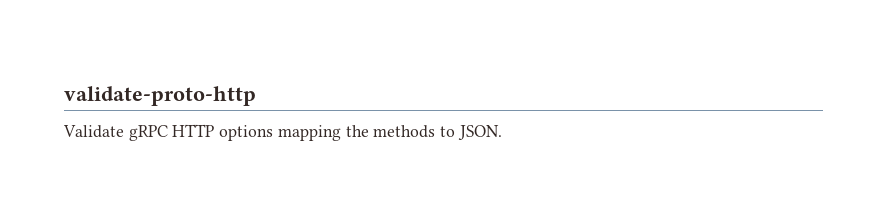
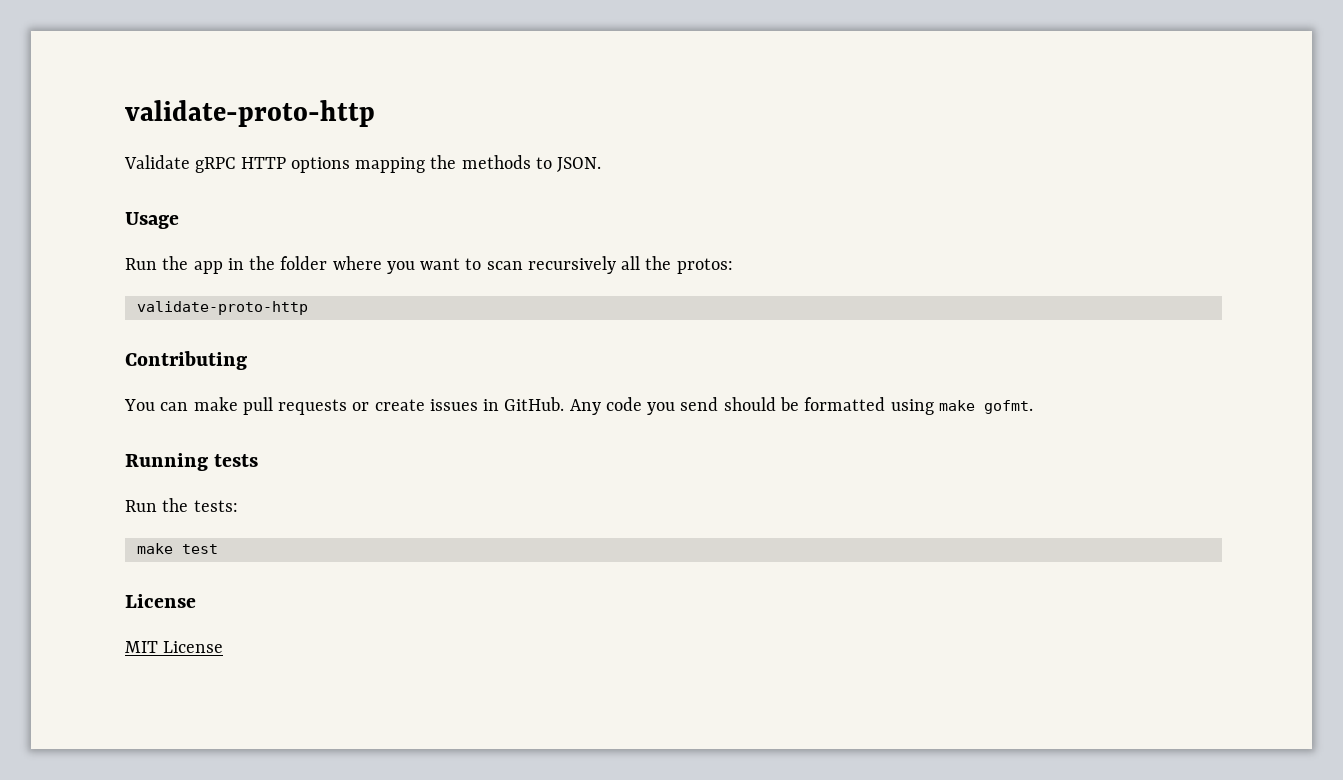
+ Usage
+ Run the app in the folder where you want to scan recursively all the protos:
+ validate-proto-http
+ Contributing
+ You can make pull requests or create issues in GitHub. Any code you send should be formatted using make gofmt.
+ Running tests
+ Run the tests:
+ make test
+ License
+ MIT License

